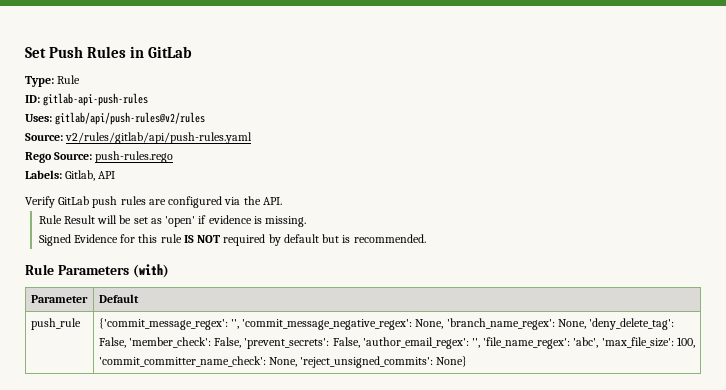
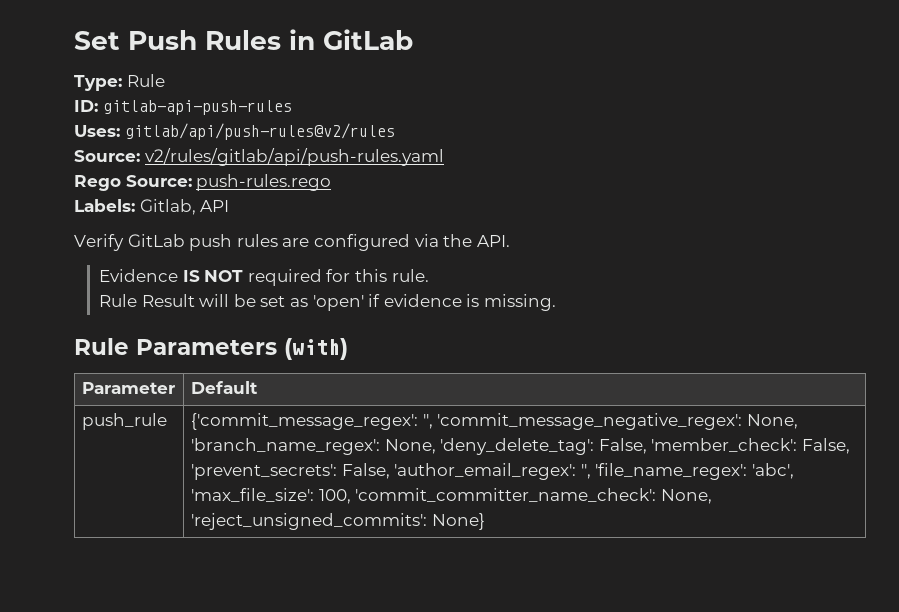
+ Evidence IS NOT required for this rule.
- Signed Evidence for this rule IS NOT required by default but is recommended.

